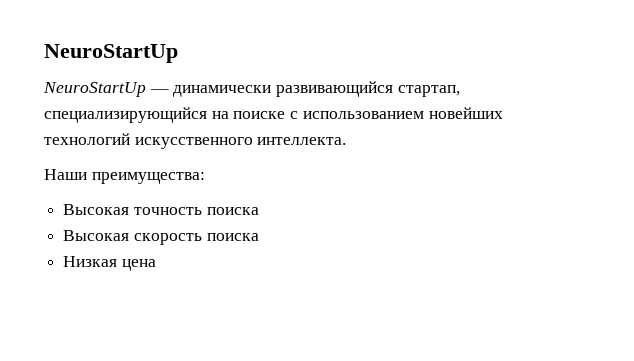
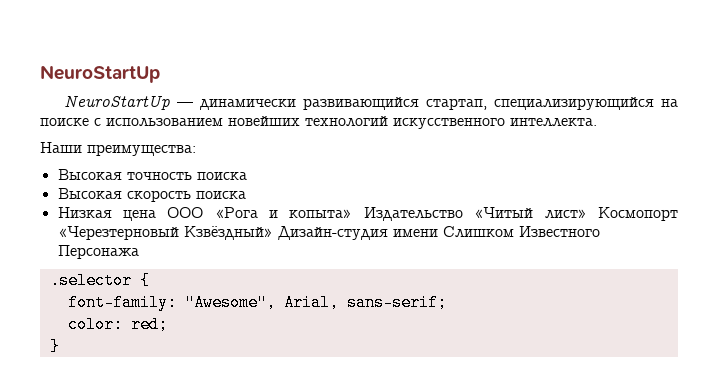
- Низкая цена
+ Низкая цена ООО «Рога и копыта» Издательство «Читый лист» Космопорт «Черезтерновый Кзвёздный» Дизайн-студия имени Слишком Известного Персонажа
+ .selector {
+ font-family: "Awesome", Arial, sans-serif;
+ color: red;
+ }

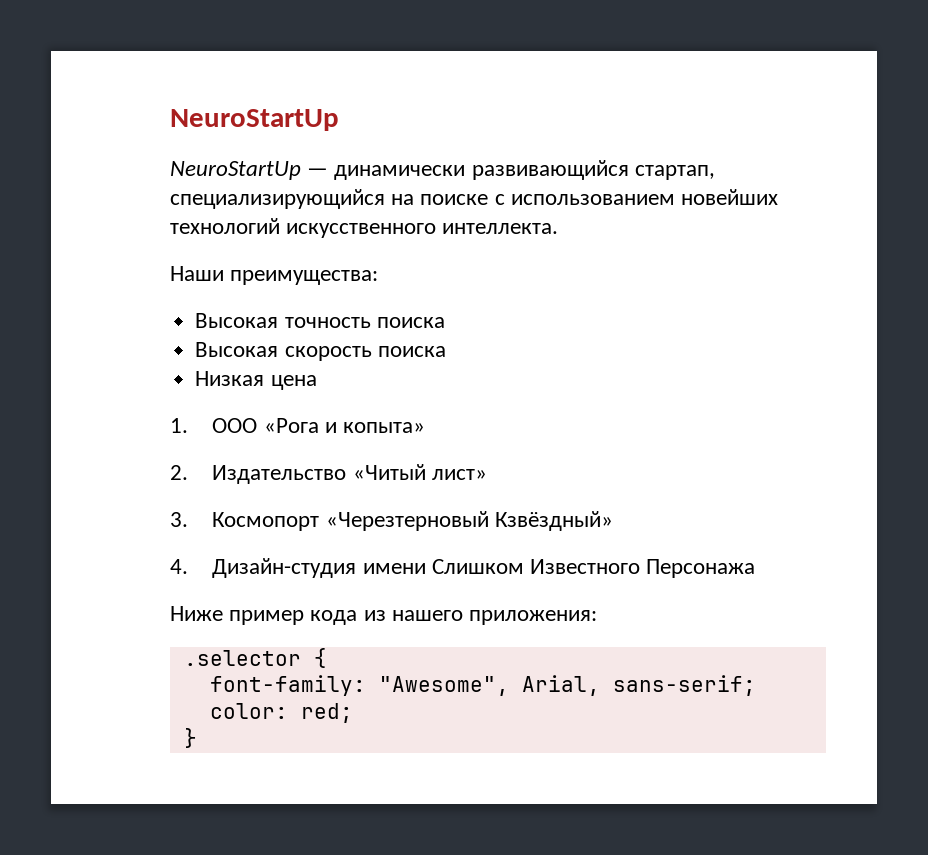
- Низкая цена ООО «Рога и копыта» Издательство «Читый лист» Космопорт «Черезтерновый Кзвёздный» Дизайн-студия имени Слишком Известного Персонажа
+ Низкая цена
+ 1. ООО «Рога и копыта»
+ 2. Издательство «Читый лист»
+ 3. Космопорт «Черезтерновый Кзвёздный»
+ 4. Дизайн-студия имени Слишком Известного Персонажа
+ Ниже пример кода из нашего приложения:

